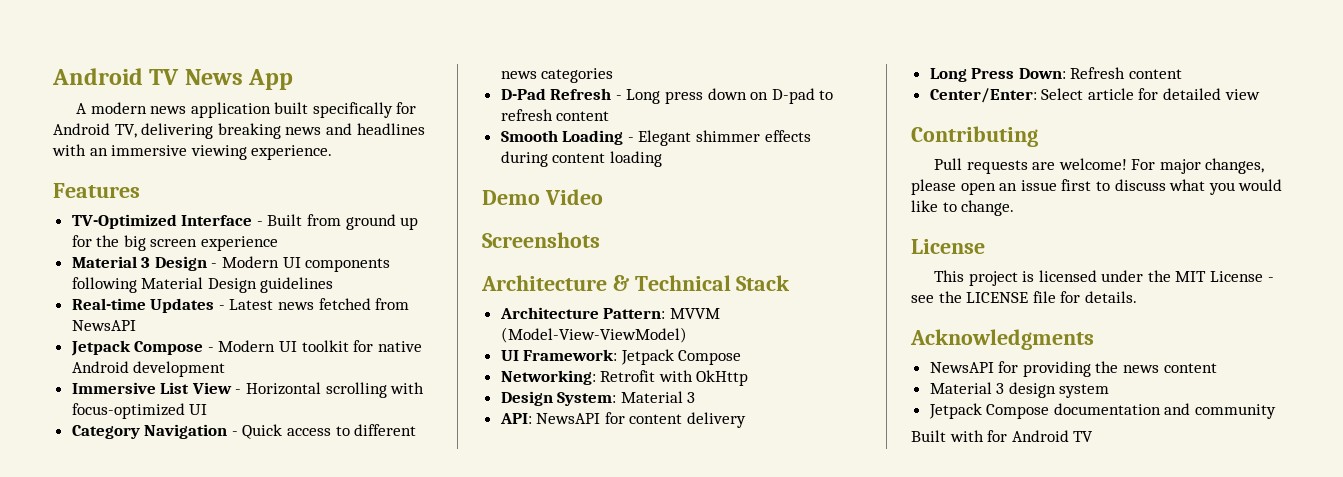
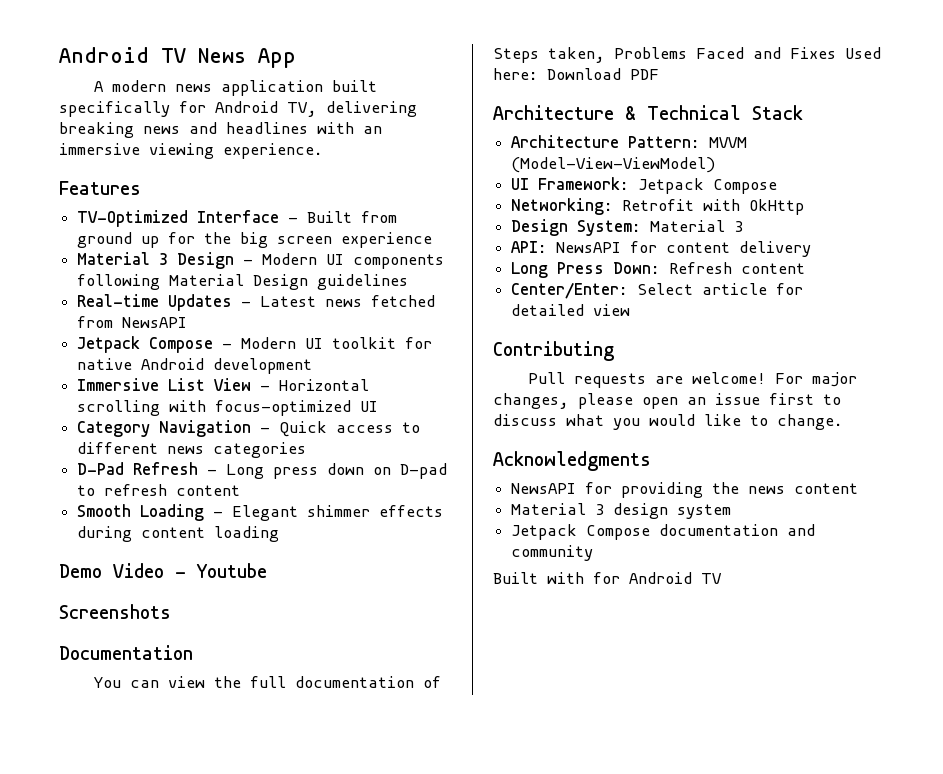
- Demo Video
+ Demo Video - Youtube
+ Documentation
+ You can view the full documentation of Steps taken, Problems Faced and Fixes Used here: Download PDF
  For major changes, please open an issue first to discuss what you would like to change.
- License
- This project is licensed under the MIT License - see the LICENSE file for details.

